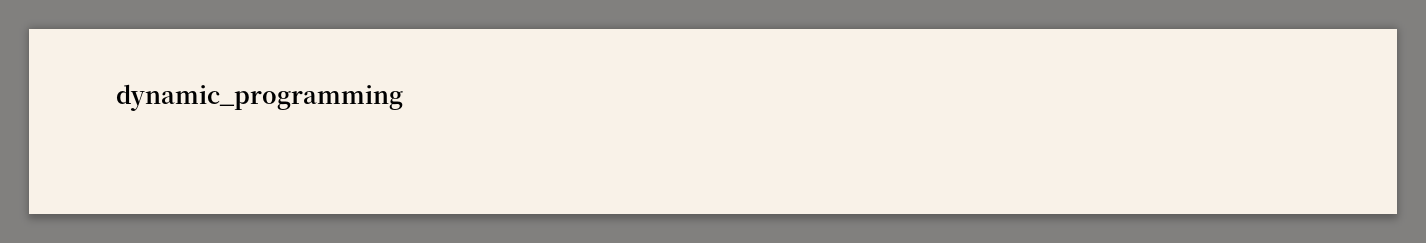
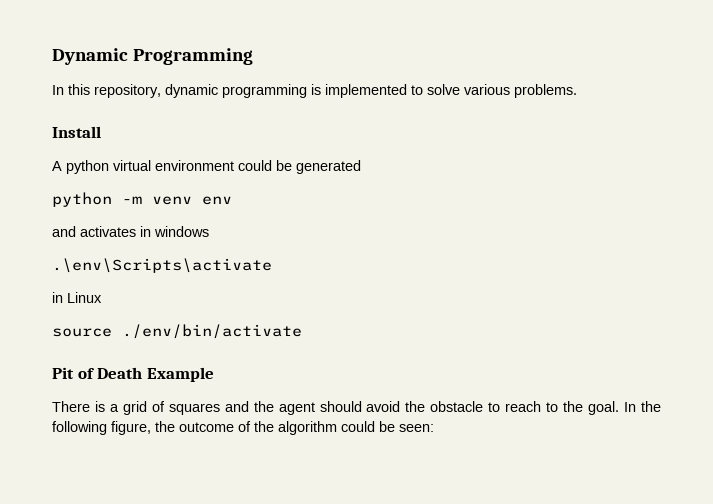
- dynamic_programming
+ Dynamic Programming
+ In this repository, dynamic programming is implemented to solve various problems.
+ Install
+ A python virtual environment could be generated
+ python -m venv env
+ and activates in windows
+ .\env\Scripts\activate
+ in Linux
+ source ./env/bin/activate
+ Pit of Death Example
+ There is a grid of squares and the agent should avoid the obstacle to reach to the goal. In the following figure, the outcome of the algorithm could be seen:

